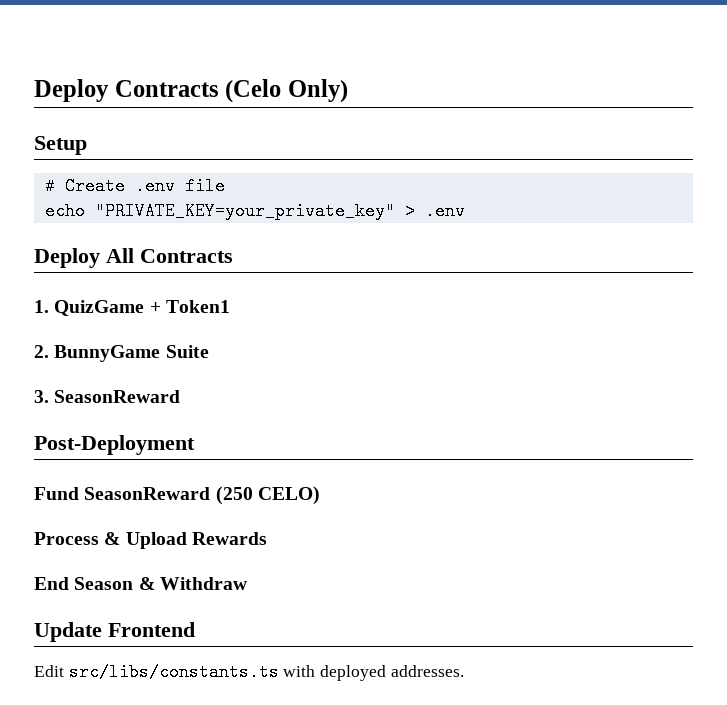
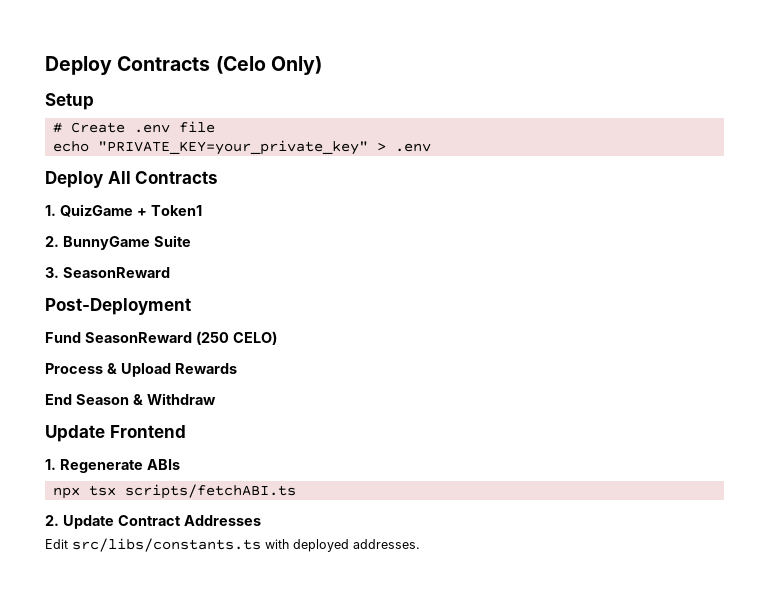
+ 1. Regenerate ABIs
+ npx tsx scripts/fetchABI.ts
+ 2. Update Contract Addresses

